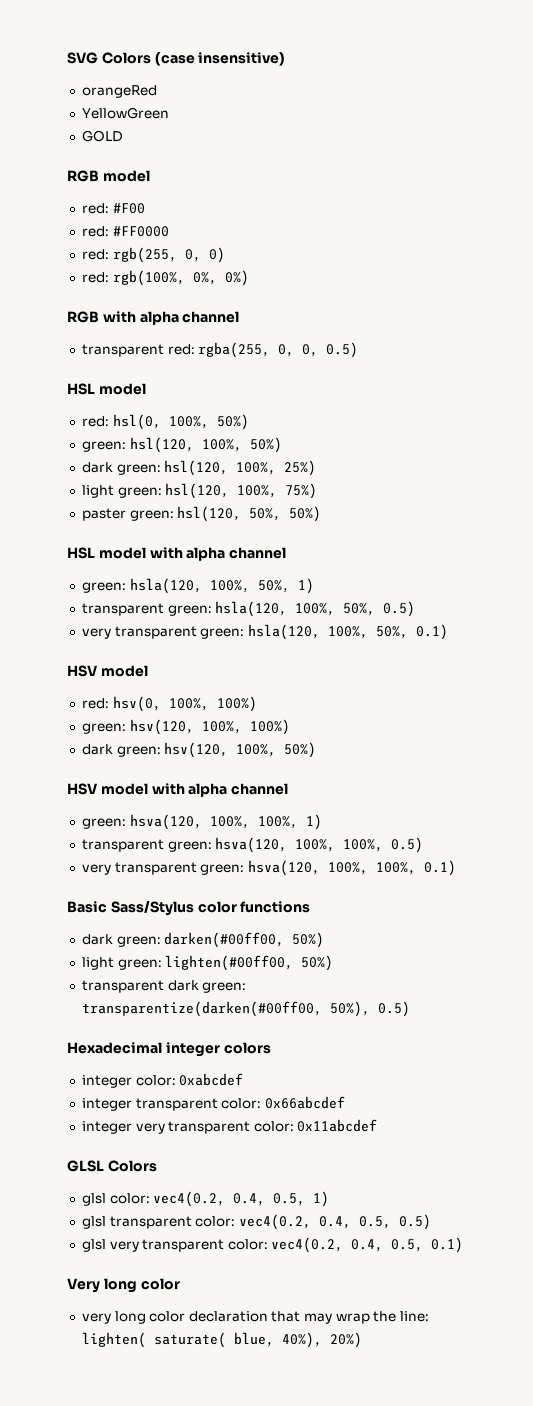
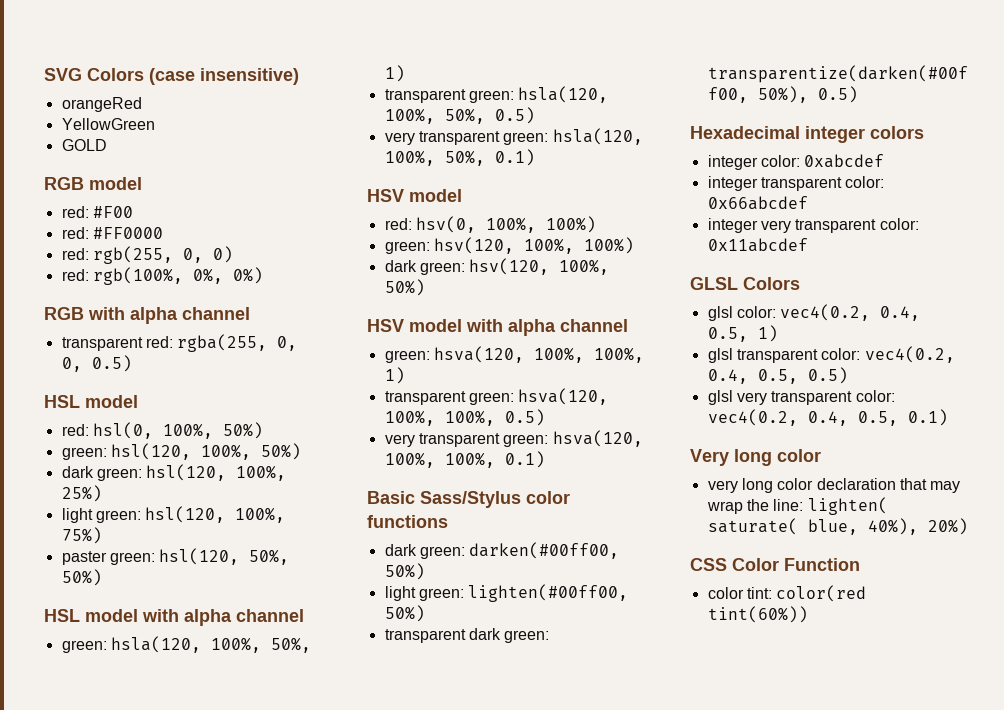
+ CSS Color Function
+ color tint: color(red tint(60%))

